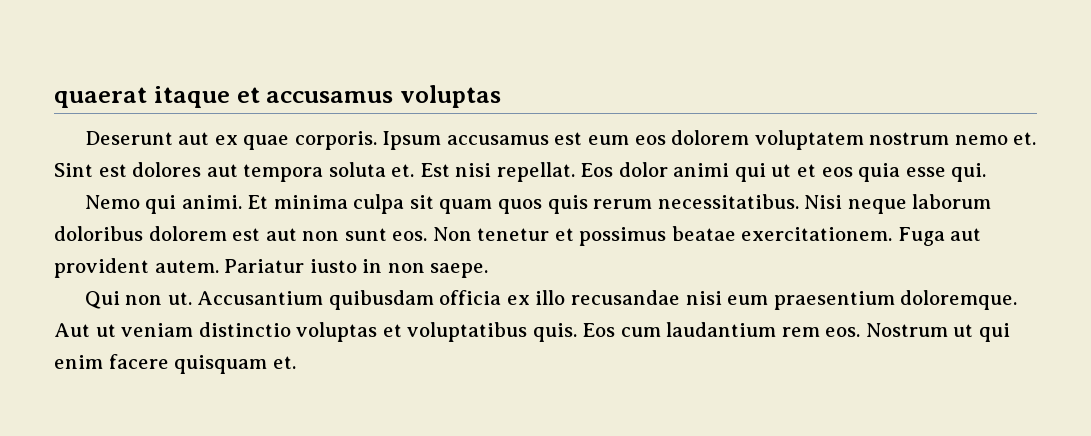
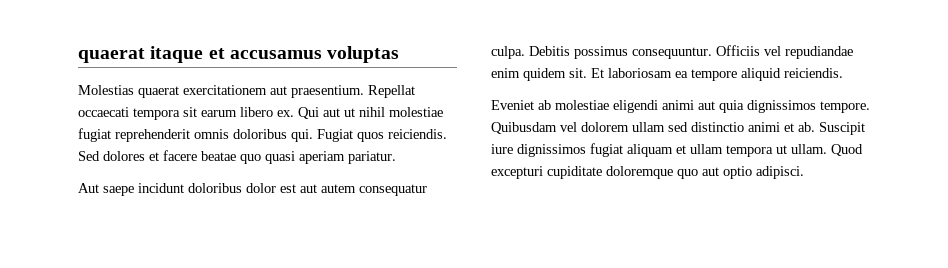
- Deserunt aut ex quae corporis. Ipsum accusamus est eum eos dolorem voluptatem nostrum nemo et. Sint est dolores aut tempora soluta et. Est nisi repellat. Eos dolor animi qui ut et eos quia esse qui.
- Nemo qui animi. Et minima culpa sit quam quos quis rerum necessitatibus. Nisi neque laborum doloribus dolorem est aut non sunt eos. Non tenetur et possimus beatae exercitationem. Fuga aut provident autem. Pariatur iusto in non saepe.
- Qui non ut. Accusantium quibusdam officia ex illo recusandae nisi eum praesentium doloremque. Aut ut veniam distinctio voluptas et voluptatibus quis. Eos cum laudantium rem eos. Nostrum ut qui enim facere quisquam et.
+ Molestias quaerat exercitationem aut praesentium. Repellat occaecati tempora sit earum libero ex. Qui aut ut nihil molestiae fugiat reprehenderit omnis doloribus qui. Fugiat quos reiciendis. Sed dolores et facere beatae quo quasi aperiam pariatur.
+ Aut saepe incidunt doloribus dolor est aut autem consequatur culpa. Debitis possimus consequuntur. Officiis vel repudiandae enim quidem sit. Et laboriosam ea tempore aliquid reiciendis.
+ Eveniet ab molestiae eligendi animi aut quia dignissimos tempore. Quibusdam vel dolorem ullam sed distinctio animi et ab. Suscipit iure dignissimos fugiat aliquam et ullam tempora ut ullam. Quod excepturi cupiditate doloremque quo aut optio adipisci.

